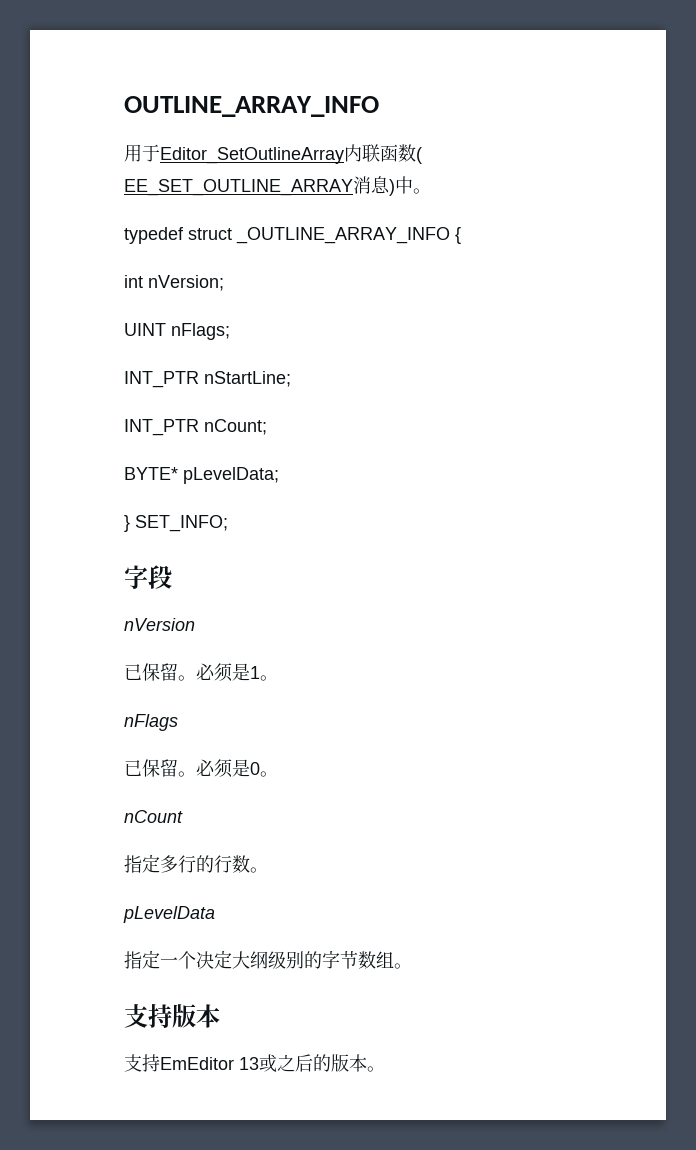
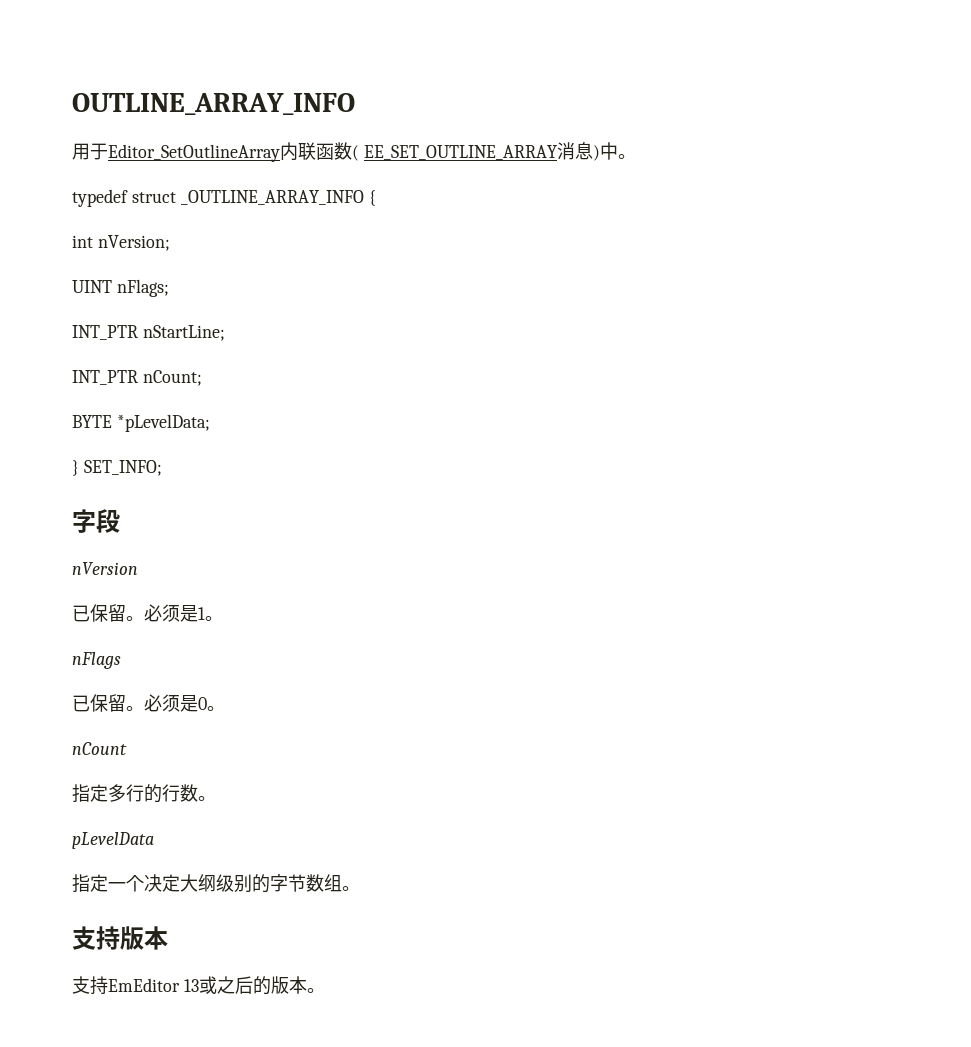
- BYTE* pLevelData;
+ BYTE *pLevelData;

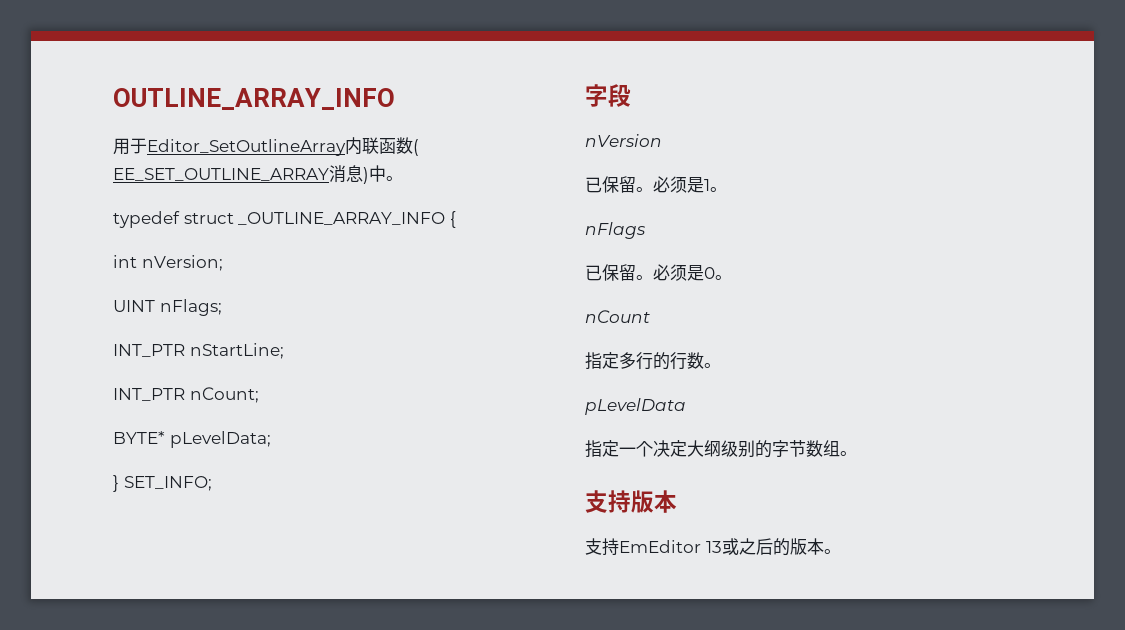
- BYTE *pLevelData;
+ BYTE* pLevelData;

